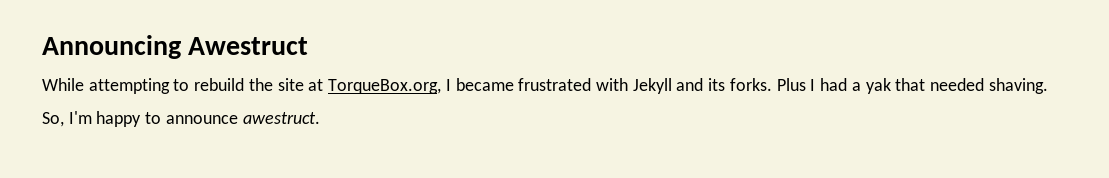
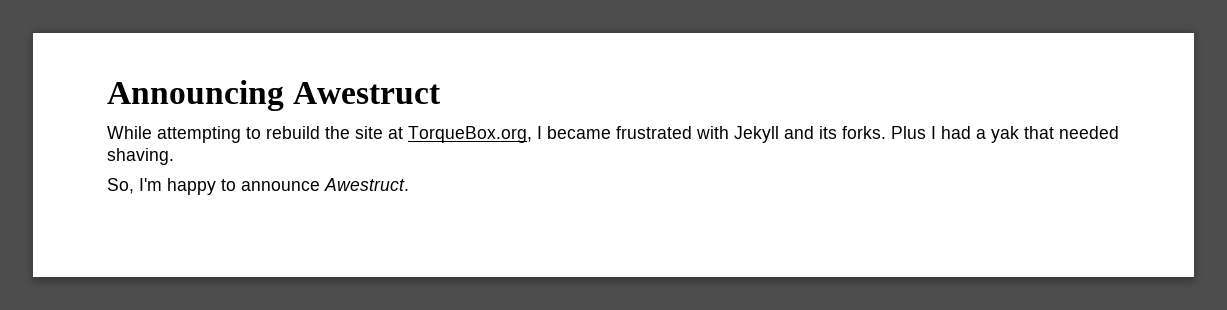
- So, I'm happy to announce awestruct.
+ So, I'm happy to announce Awestruct.

